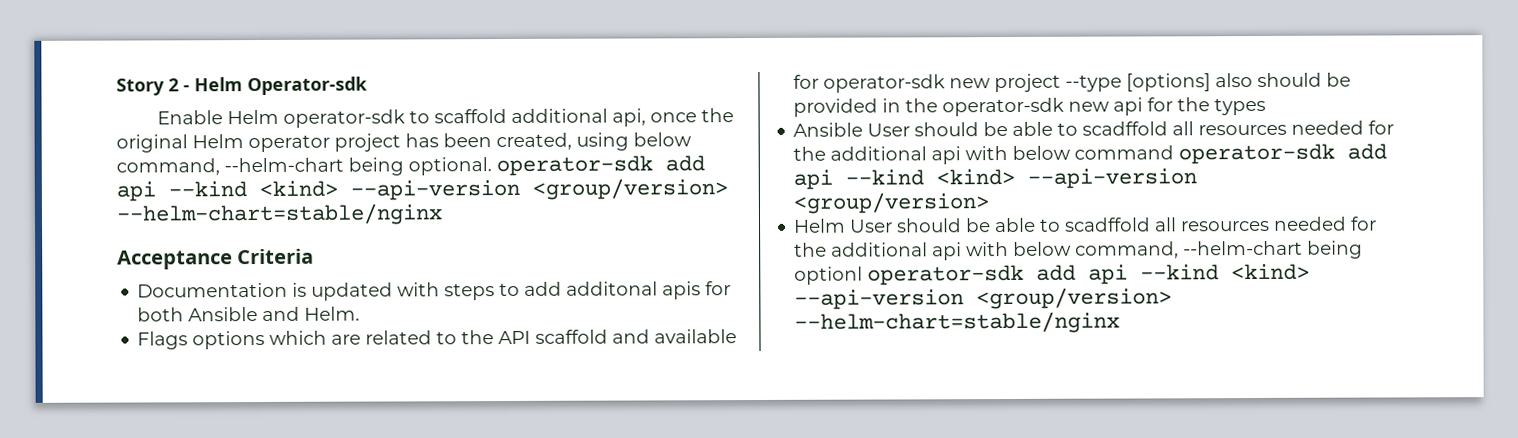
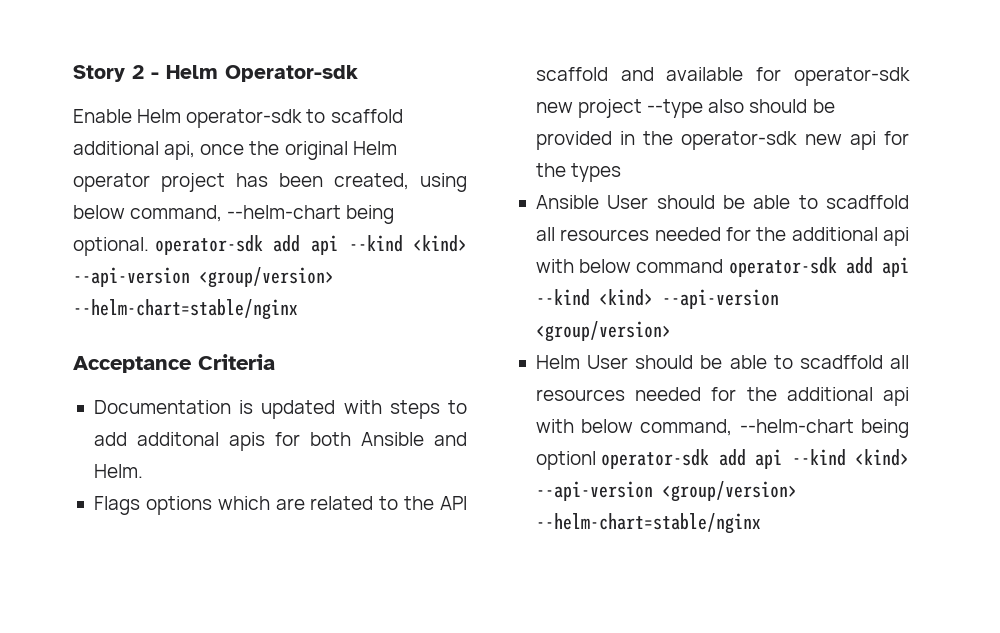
- Flags options which are related to the API scaffold and available for operator-sdk new project --type [options] also should be provided in the operator-sdk new api for the types
+ Flags options which are related to the API scaffold and available for operator-sdk new project --type also should be provided in the operator-sdk new api for the types

